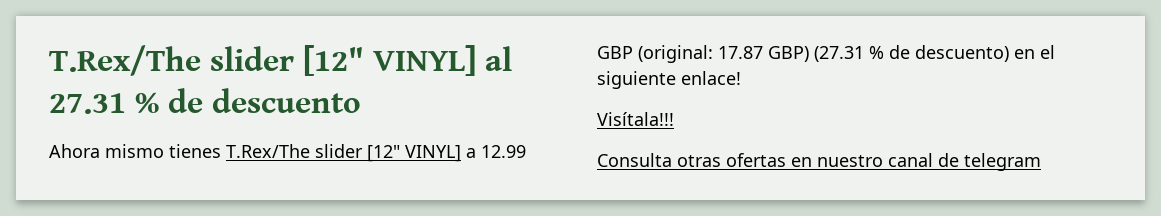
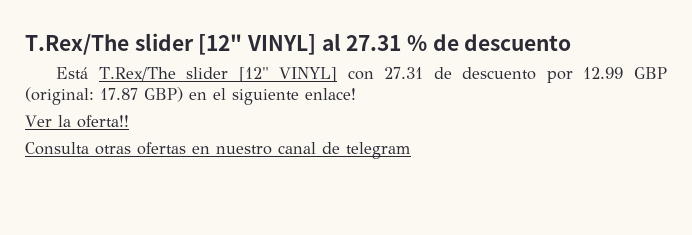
- Ahora mismo tienes T.Rex/The slider [12" VINYL] a 12.99 GBP (original: 17.87 GBP) (27.31 % de descuento) en el siguiente enlace!
+ Está T.Rex/The slider [12" VINYL] con 27.31 de descuento por 12.99 GBP (original: 17.87 GBP) en el siguiente enlace!
- Visítala!!!
+ Ver la oferta!!

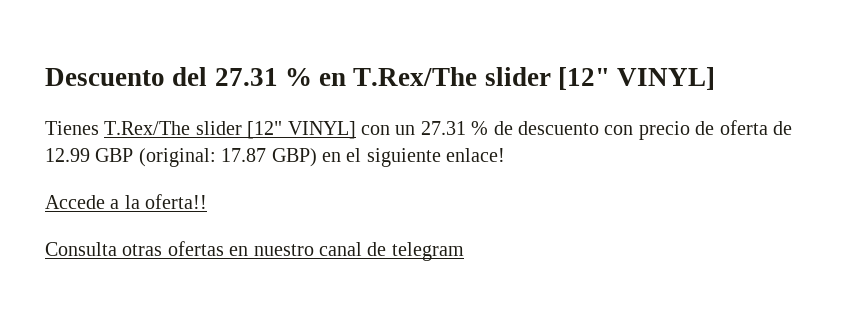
- T.Rex/The slider [12" VINYL] al 27.31 % de descuento
- Está T.Rex/The slider [12" VINYL] con 27.31 de descuento por 12.99 GBP (original: 17.87 GBP) en el siguiente enlace!
+ Descuento del 27.31 % en T.Rex/The slider [12" VINYL]
+ Tienes T.Rex/The slider [12" VINYL] con un 27.31 % de descuento con precio de oferta de 12.99 GBP (original: 17.87 GBP) en el siguiente enlace!
- Ver la oferta!!
+ Accede a la oferta!!

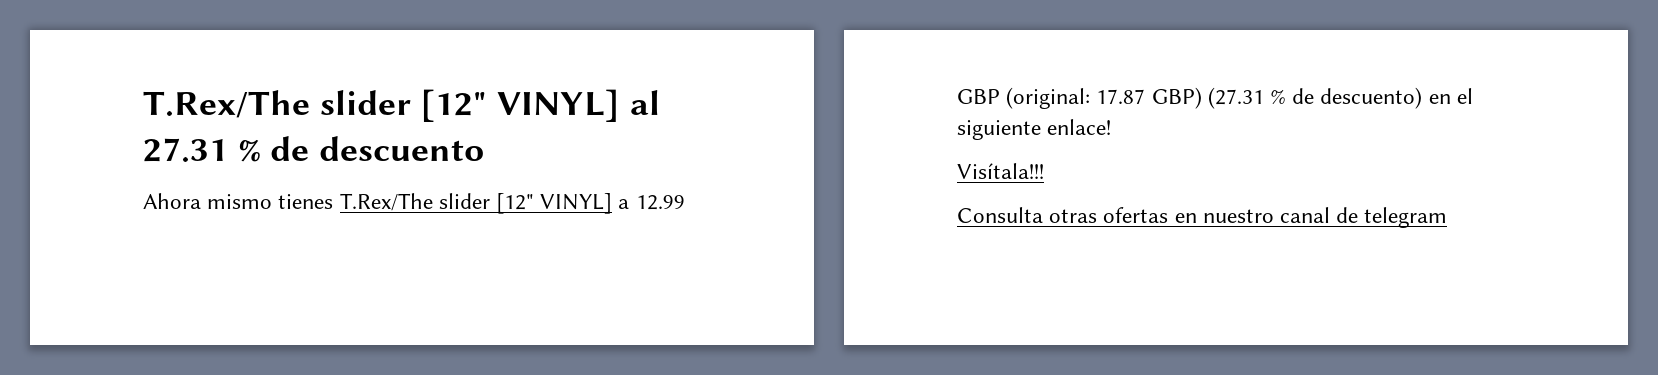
- Descuento del 27.31 % en T.Rex/The slider [12" VINYL]
- Tienes T.Rex/The slider [12" VINYL] con un 27.31 % de descuento con precio de oferta de 12.99 GBP (original: 17.87 GBP) en el siguiente enlace!
+ T.Rex/The slider [12" VINYL] al 27.31 % de descuento
+ Ahora mismo tienes T.Rex/The slider [12" VINYL] a 12.99 GBP (original: 17.87 GBP) (27.31 % de descuento) en el siguiente enlace!
- Accede a la oferta!!
+ Visítala!!!

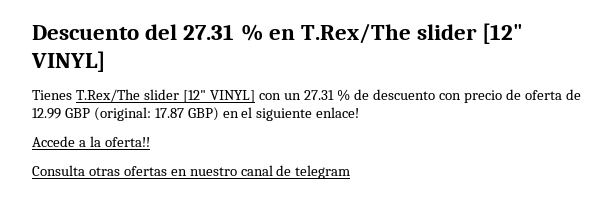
- T.Rex/The slider [12" VINYL] al 27.31 % de descuento
- Ahora mismo tienes T.Rex/The slider [12" VINYL] a 12.99 GBP (original: 17.87 GBP) (27.31 % de descuento) en el siguiente enlace!
+ Descuento del 27.31 % en T.Rex/The slider [12" VINYL]
+ Tienes T.Rex/The slider [12" VINYL] con un 27.31 % de descuento con precio de oferta de 12.99 GBP (original: 17.87 GBP) en el siguiente enlace!
- Visítala!!!
+ Accede a la oferta!!

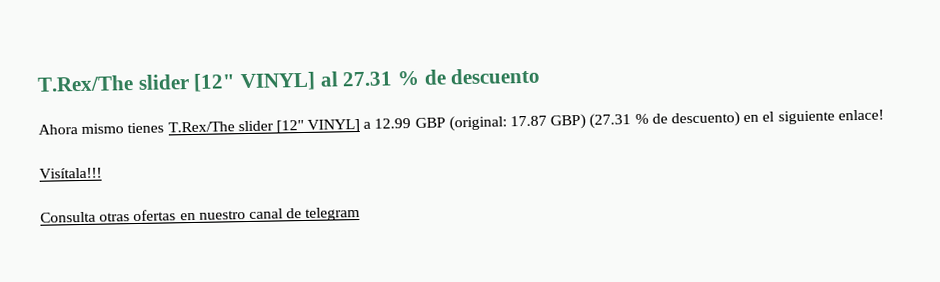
- Descuento del 27.31 % en T.Rex/The slider [12" VINYL]
- Tienes T.Rex/The slider [12" VINYL] con un 27.31 % de descuento con precio de oferta de 12.99 GBP (original: 17.87 GBP) en el siguiente enlace!
+ T.Rex/The slider [12" VINYL] al 27.31 % de descuento
+ Ahora mismo tienes T.Rex/The slider [12" VINYL] a 12.99 GBP (original: 17.87 GBP) (27.31 % de descuento) en el siguiente enlace!
- Accede a la oferta!!
+ Visítala!!!

